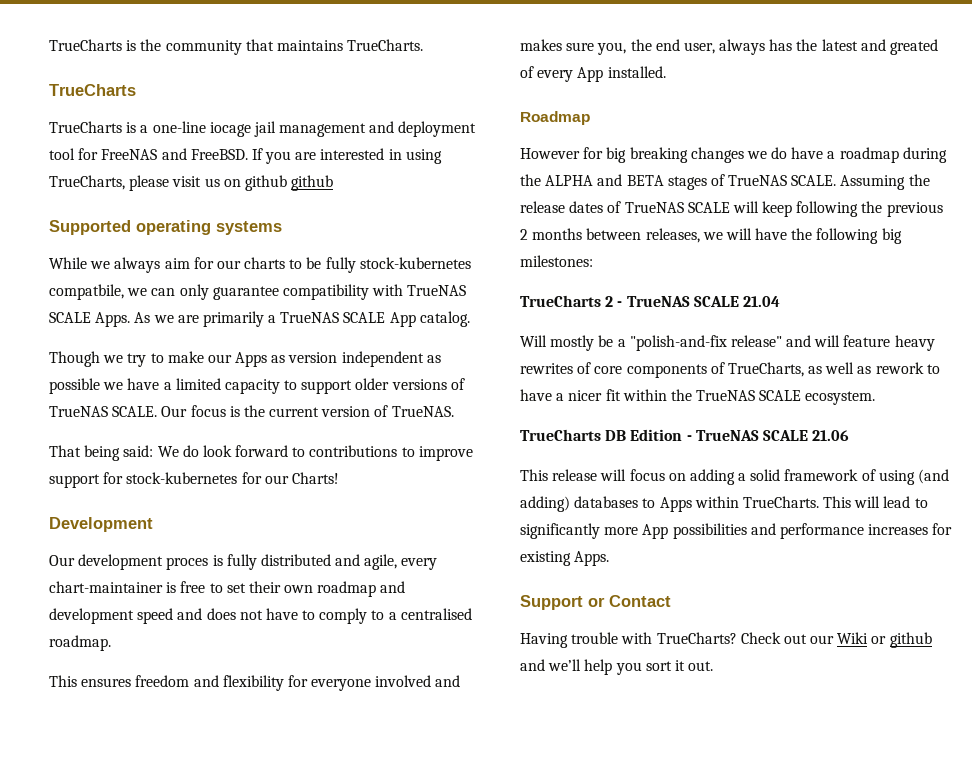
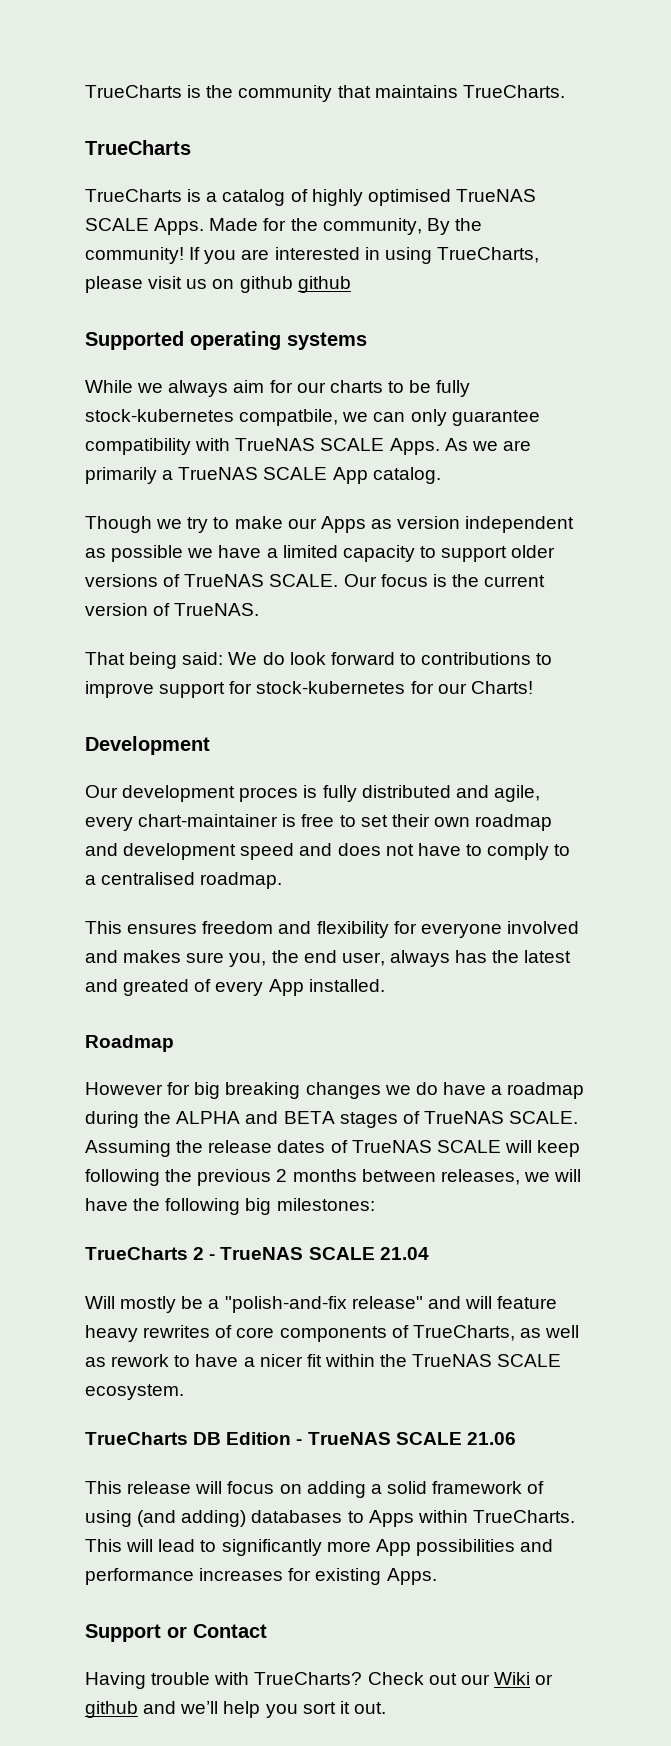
- TrueCharts is a one-line iocage jail management and deployment tool for FreeNAS and FreeBSD.
+ TrueCharts is a catalog of highly optimised TrueNAS SCALE Apps. Made for the community, By the community!

